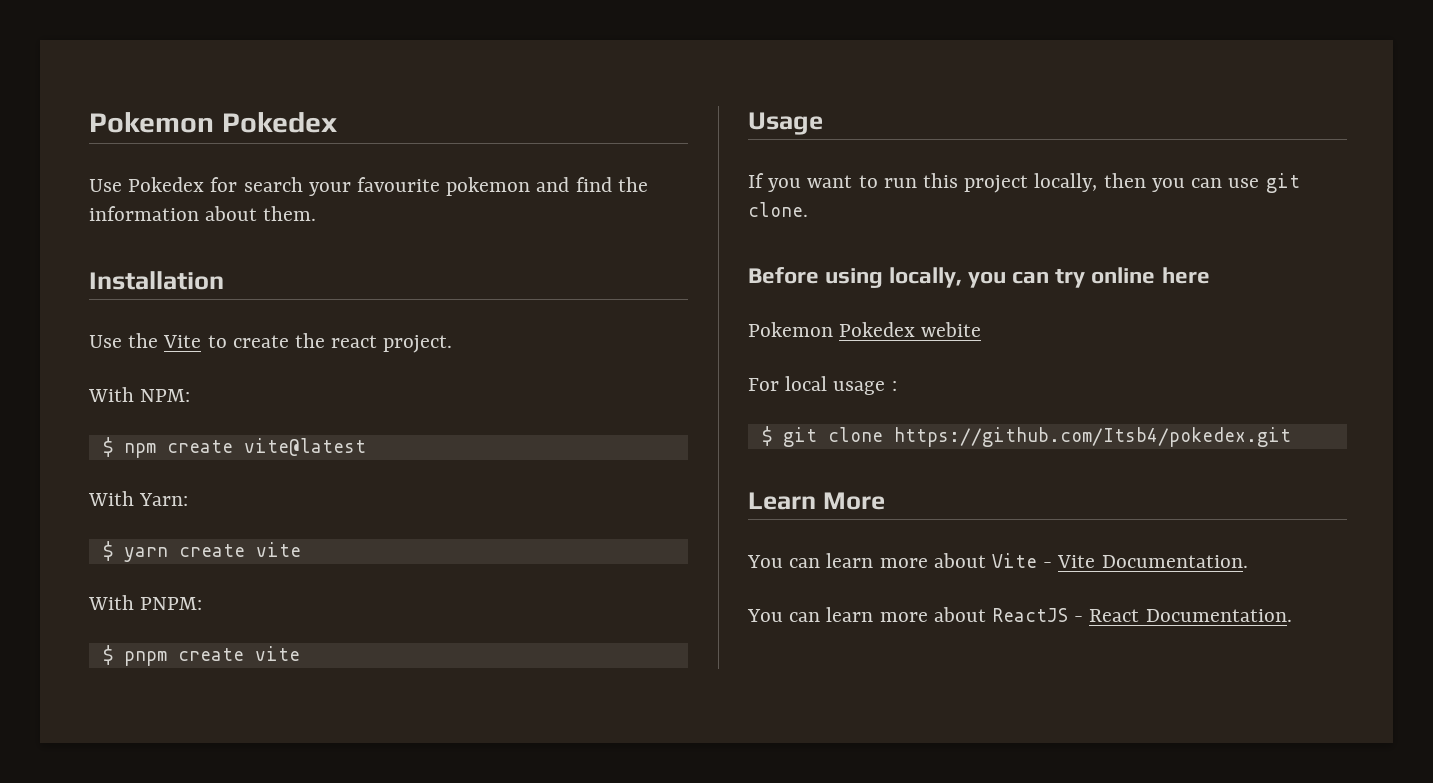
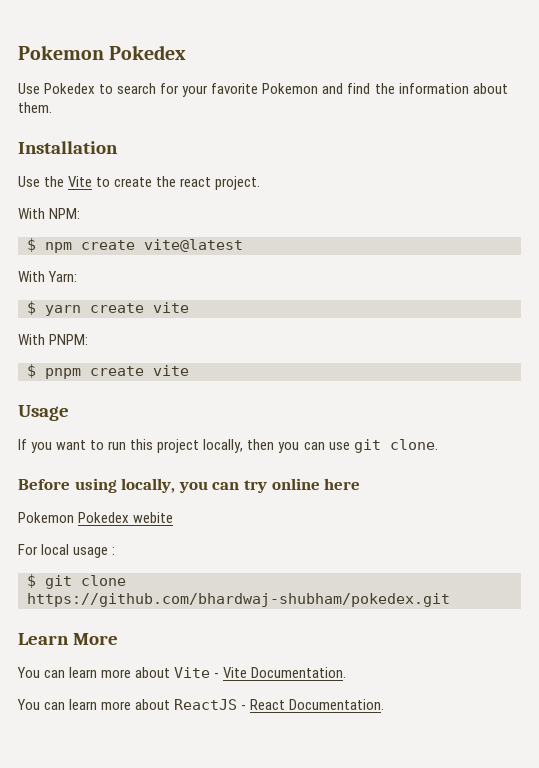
- Use Pokedex for search your favourite pokemon and find the information about them.
+ Use Pokedex to search for your favorite Pokemon and find the information about them.
- $ git clone https://github.com/Itsb4/pokedex.git
+ $ git clone https://github.com/bhardwaj-shubham/pokedex.git

